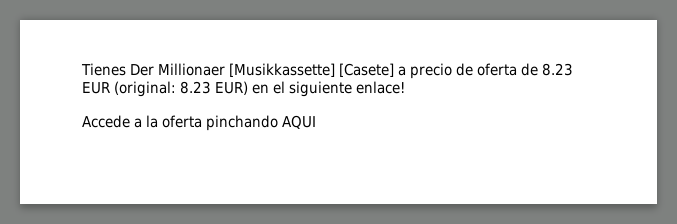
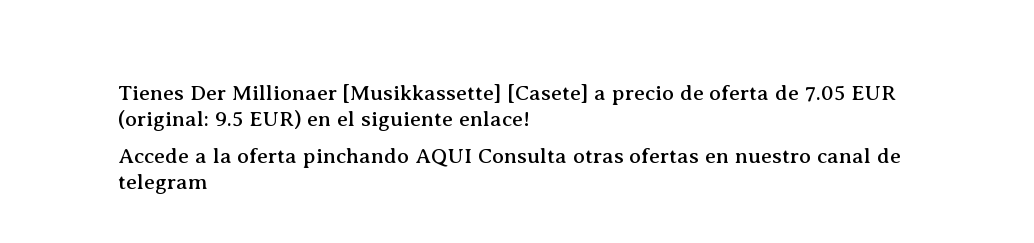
- Tienes Der Millionaer [Musikkassette] [Casete] a precio de oferta de 8.23 EUR (original: 8.23 EUR) en el siguiente enlace!
+ Tienes Der Millionaer [Musikkassette] [Casete] a precio de oferta de 7.05 EUR (original: 9.5 EUR) en el siguiente enlace!
- Accede a la oferta pinchando AQUI
+ Accede a la oferta pinchando AQUI Consulta otras ofertas en nuestro canal de telegram

